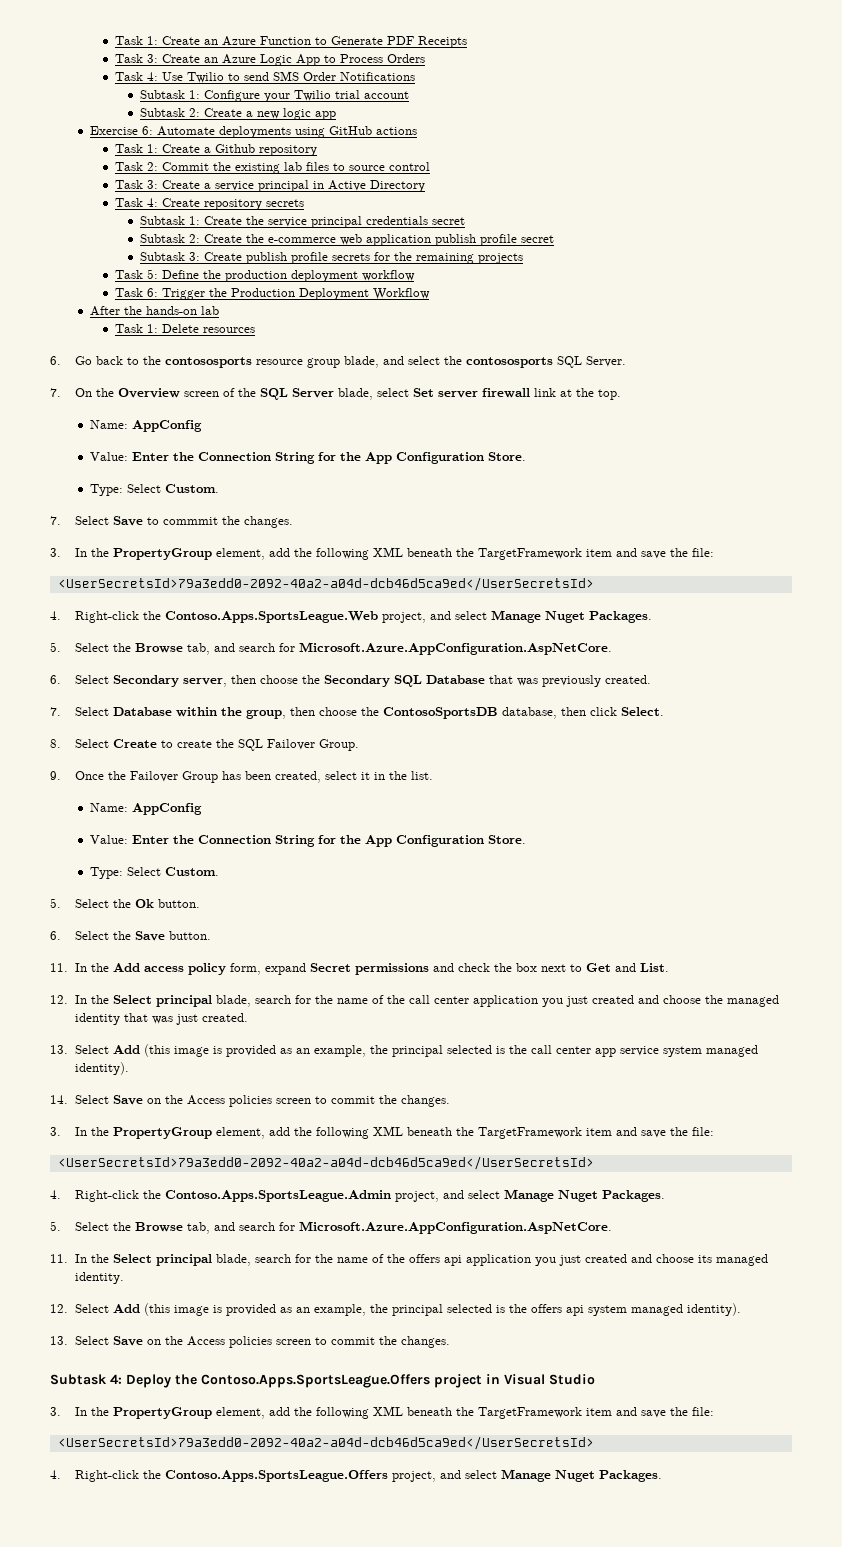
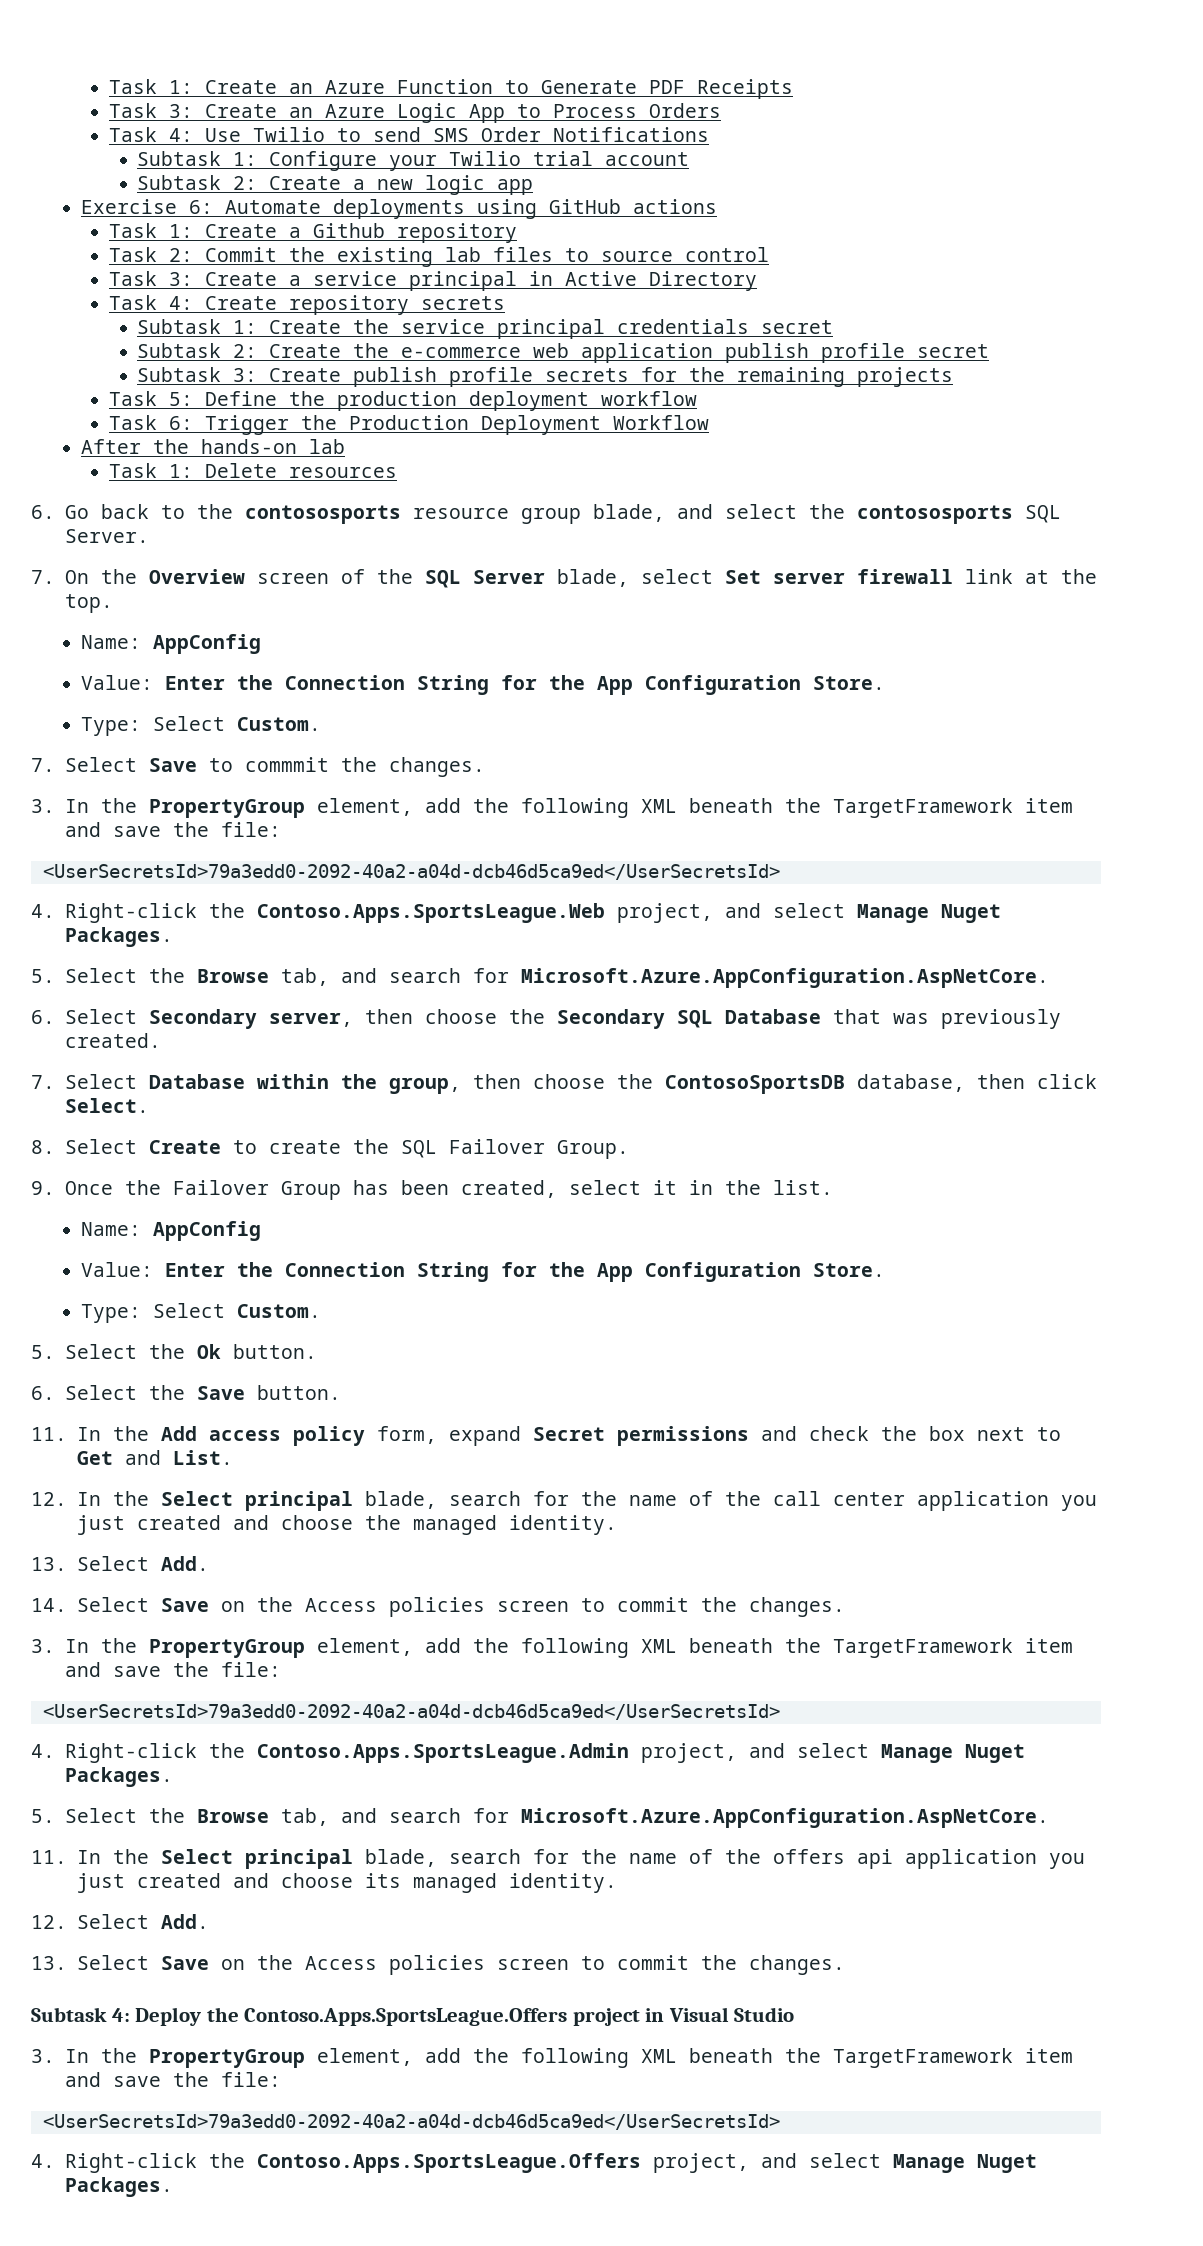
- 12. In the Select principal blade, search for the name of the call center application you just created and choose the managed identity that was just created.
- 13. Select Add (this image is provided as an example, the principal selected is the call center app service system managed identity).
+ 12. In the Select principal blade, search for the name of the call center application you just created and choose the managed identity.
+ 13. Select Add.
- 12. Select Add (this image is provided as an example, the principal selected is the offers api system managed identity).
+ 12. Select Add.

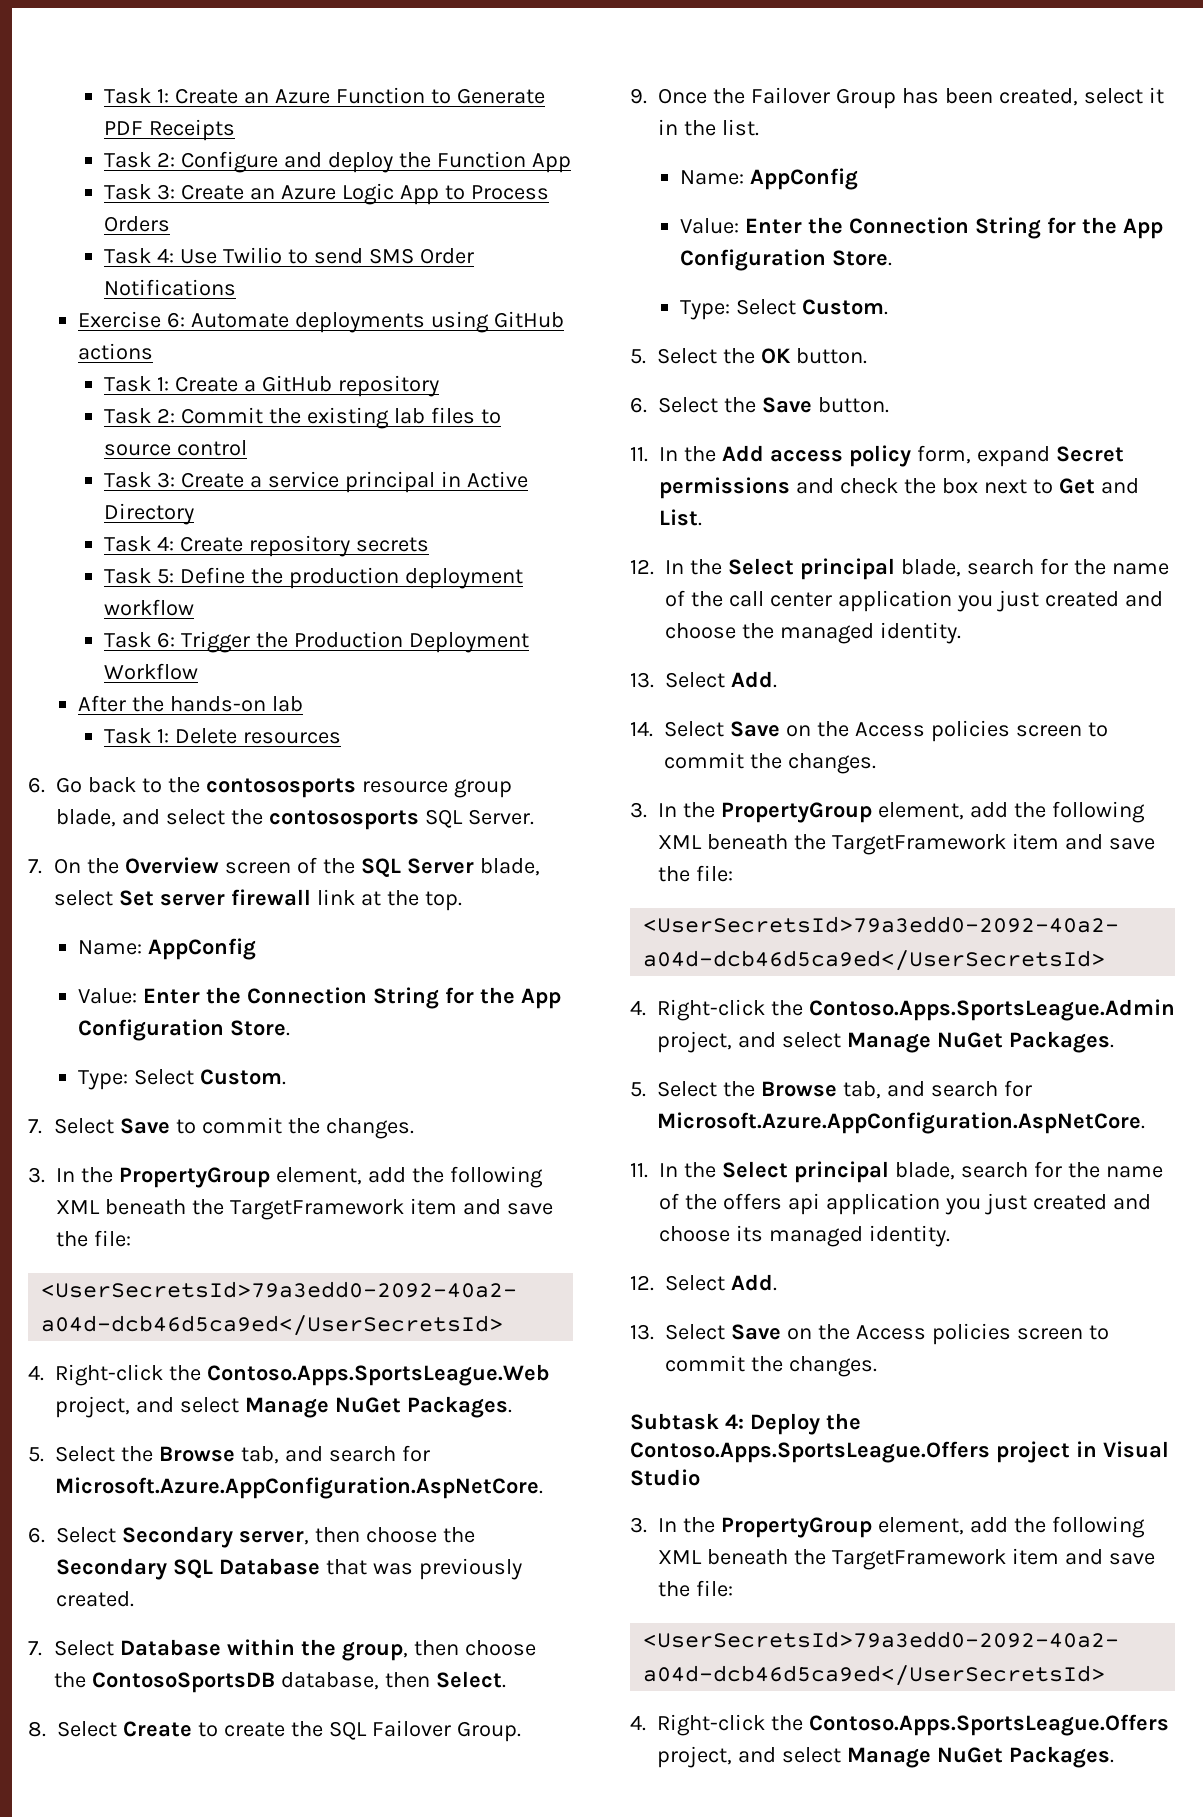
+ Task 2: Configure and deploy the Function App
- Subtask 1: Configure your Twilio trial account
- Subtask 2: Create a new logic app
- Task 1: Create a Github repository
+ Task 1: Create a GitHub repository
- Subtask 1: Create the service principal credentials secret
- Subtask 2: Create the e-commerce web application publish profile secret
- Subtask 3: Create publish profile secrets for the remaining projects
- 7. Select Save to commmit the changes.
+ 7. Select Save to commit the changes.
- 4. Right-click the Contoso.Apps.SportsLeague.Web project, and select Manage Nuget Packages.
+ 4. Right-click the Contoso.Apps.SportsLeague.Web project, and select Manage NuGet Packages.
- 7. Select Database within the group, then choose the ContosoSportsDB database, then click Select.
+ 7. Select Database within the group, then choose the ContosoSportsDB database, then Select.
- 5. Select the Ok button.
+ 5. Select the OK button.
- 4. Right-click the Contoso.Apps.SportsLeague.Admin project, and select Manage Nuget Packages.
+ 4. Right-click the Contoso.Apps.SportsLeague.Admin project, and select Manage NuGet Packages.
- 4. Right-click the Contoso.Apps.SportsLeague.Offers project, and select Manage Nuget Packages.
+ 4. Right-click the Contoso.Apps.SportsLeague.Offers project, and select Manage NuGet Packages.

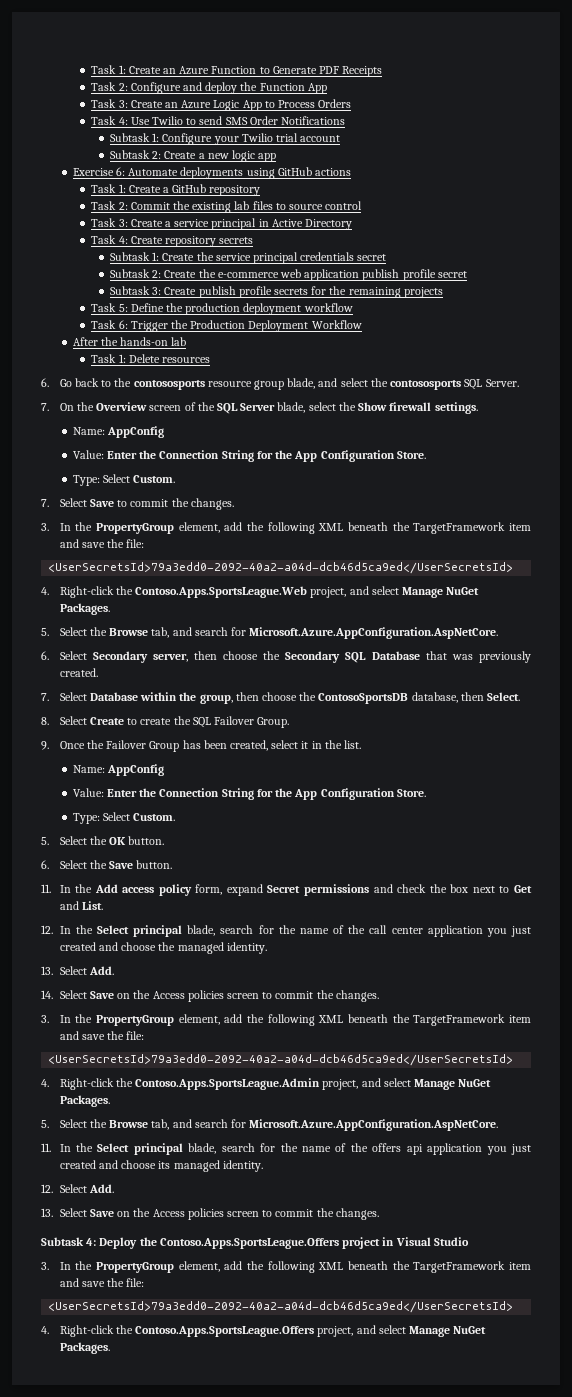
+ Subtask 1: Configure your Twilio trial account
+ Subtask 2: Create a new logic app
+ Subtask 1: Create the service principal credentials secret
+ Subtask 2: Create the e-commerce web application publish profile secret
+ Subtask 3: Create publish profile secrets for the remaining projects
- 7. On the Overview screen of the SQL Server blade, select Set server firewall link at the top.
+ 7. On the Overview screen of the SQL Server blade, select the Show firewall settings.

